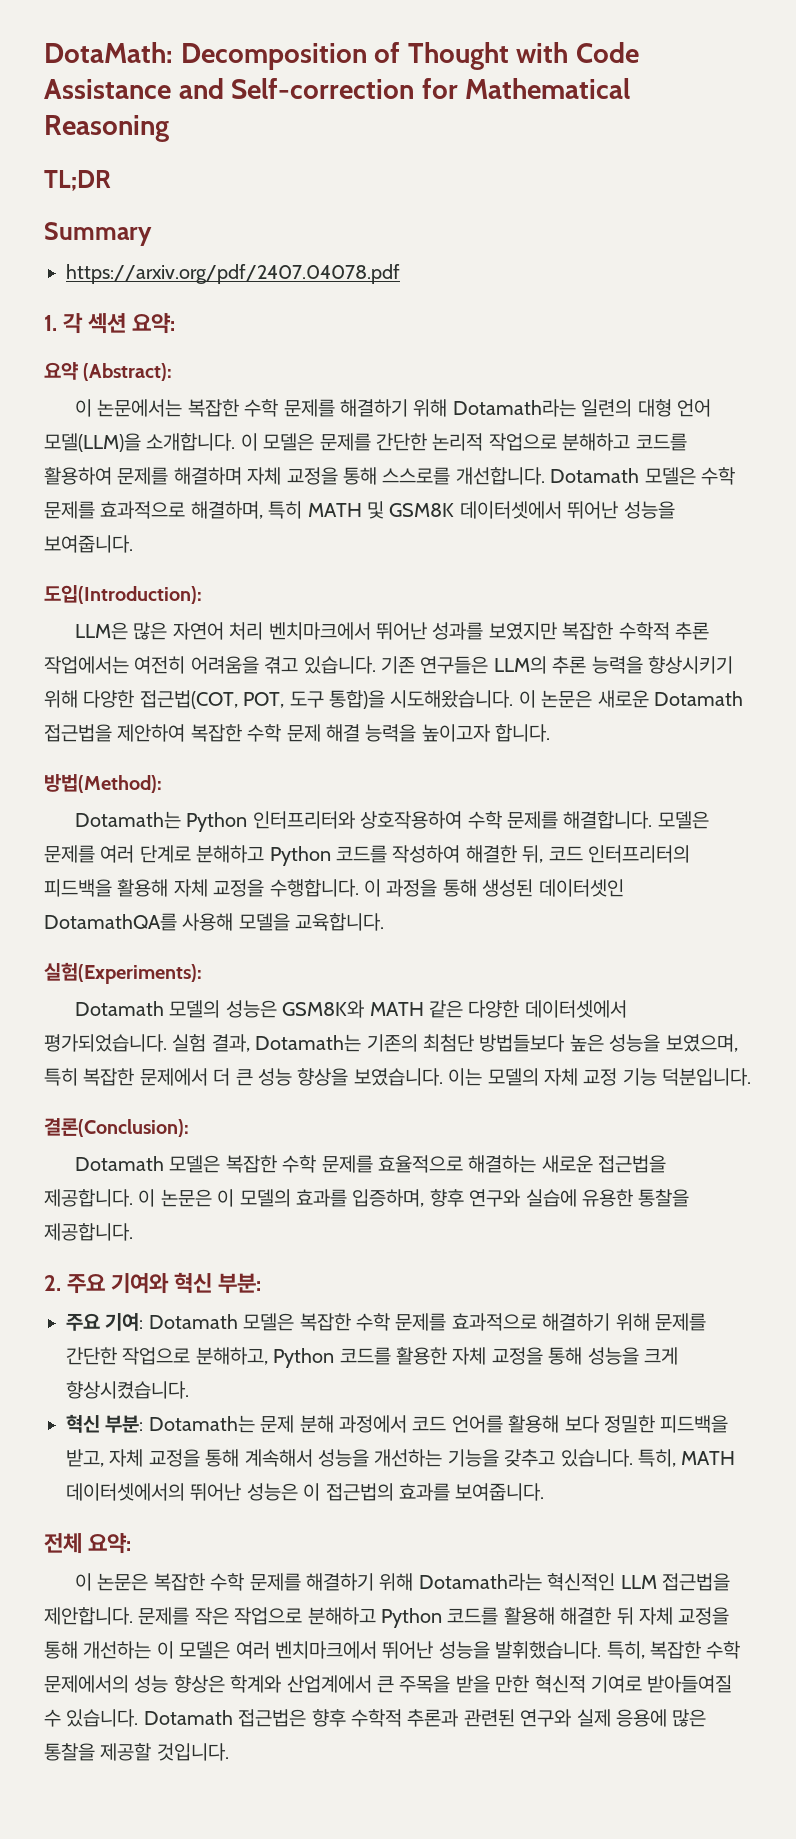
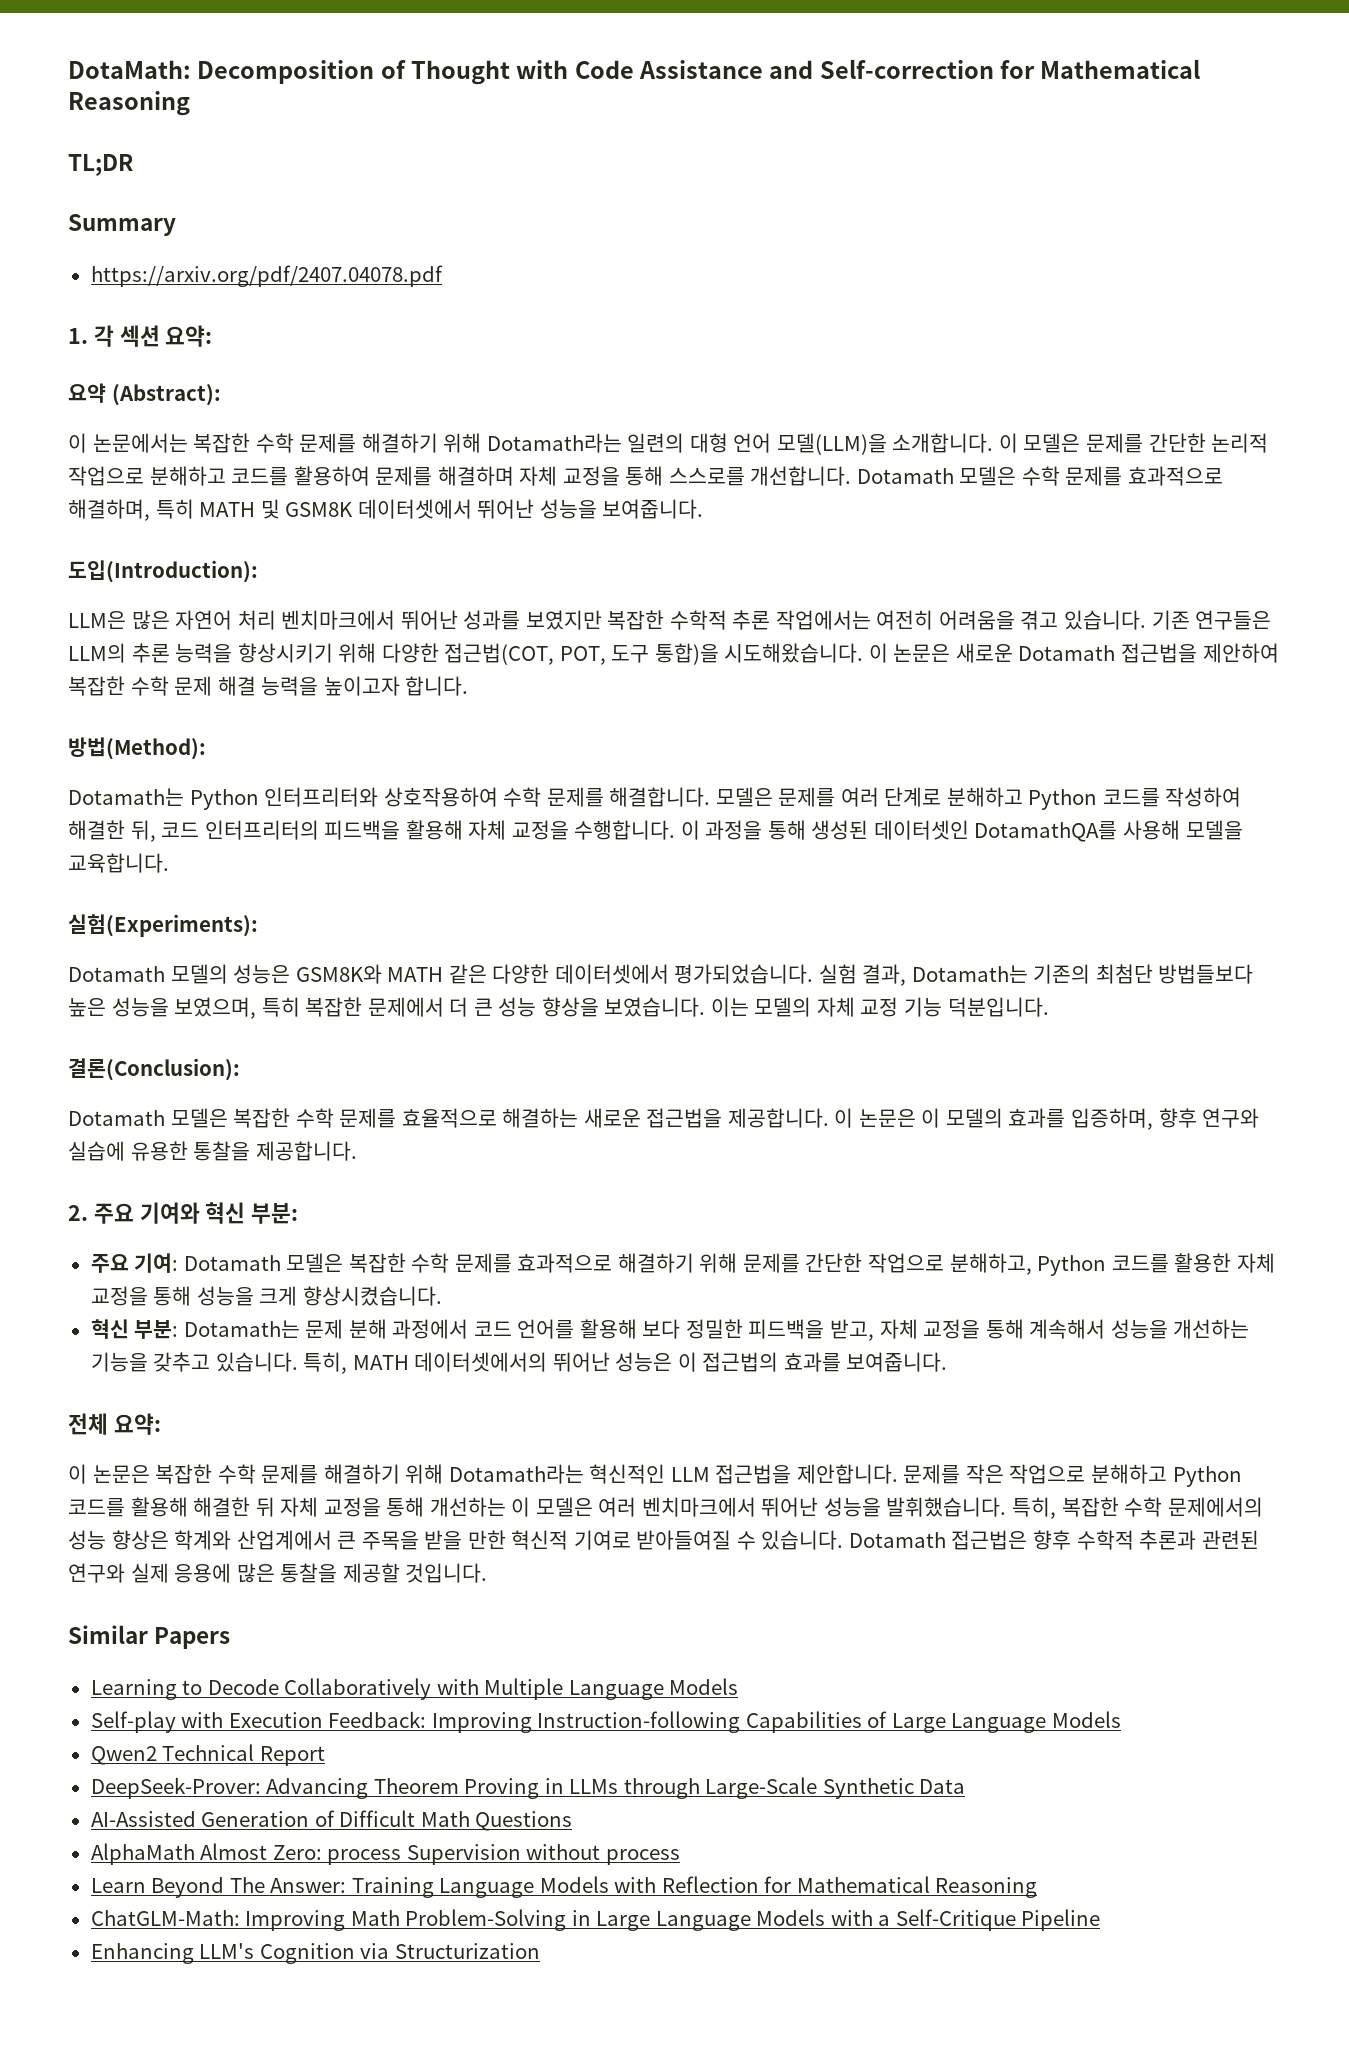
+ Similar Papers
+ Learning to Decode Collaboratively with Multiple Language Models
+ Self-play with Execution Feedback: Improving Instruction-following Capabilities of Large Language Models
+ Qwen2 Technical Report
+ DeepSeek-Prover: Advancing Theorem Proving in LLMs through Large-Scale Synthetic Data
+ AI-Assisted Generation of Difficult Math Questions
+ AlphaMath Almost Zero: process Supervision without process
+ Learn Beyond The Answer: Training Language Models with Reflection for Mathematical Reasoning
+ ChatGLM-Math: Improving Math Problem-Solving in Large Language Models with a Self-Critique Pipeline
+ Enhancing LLM's Cognition via Structurization

